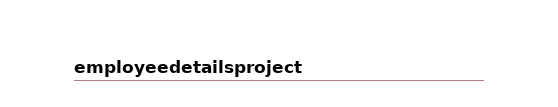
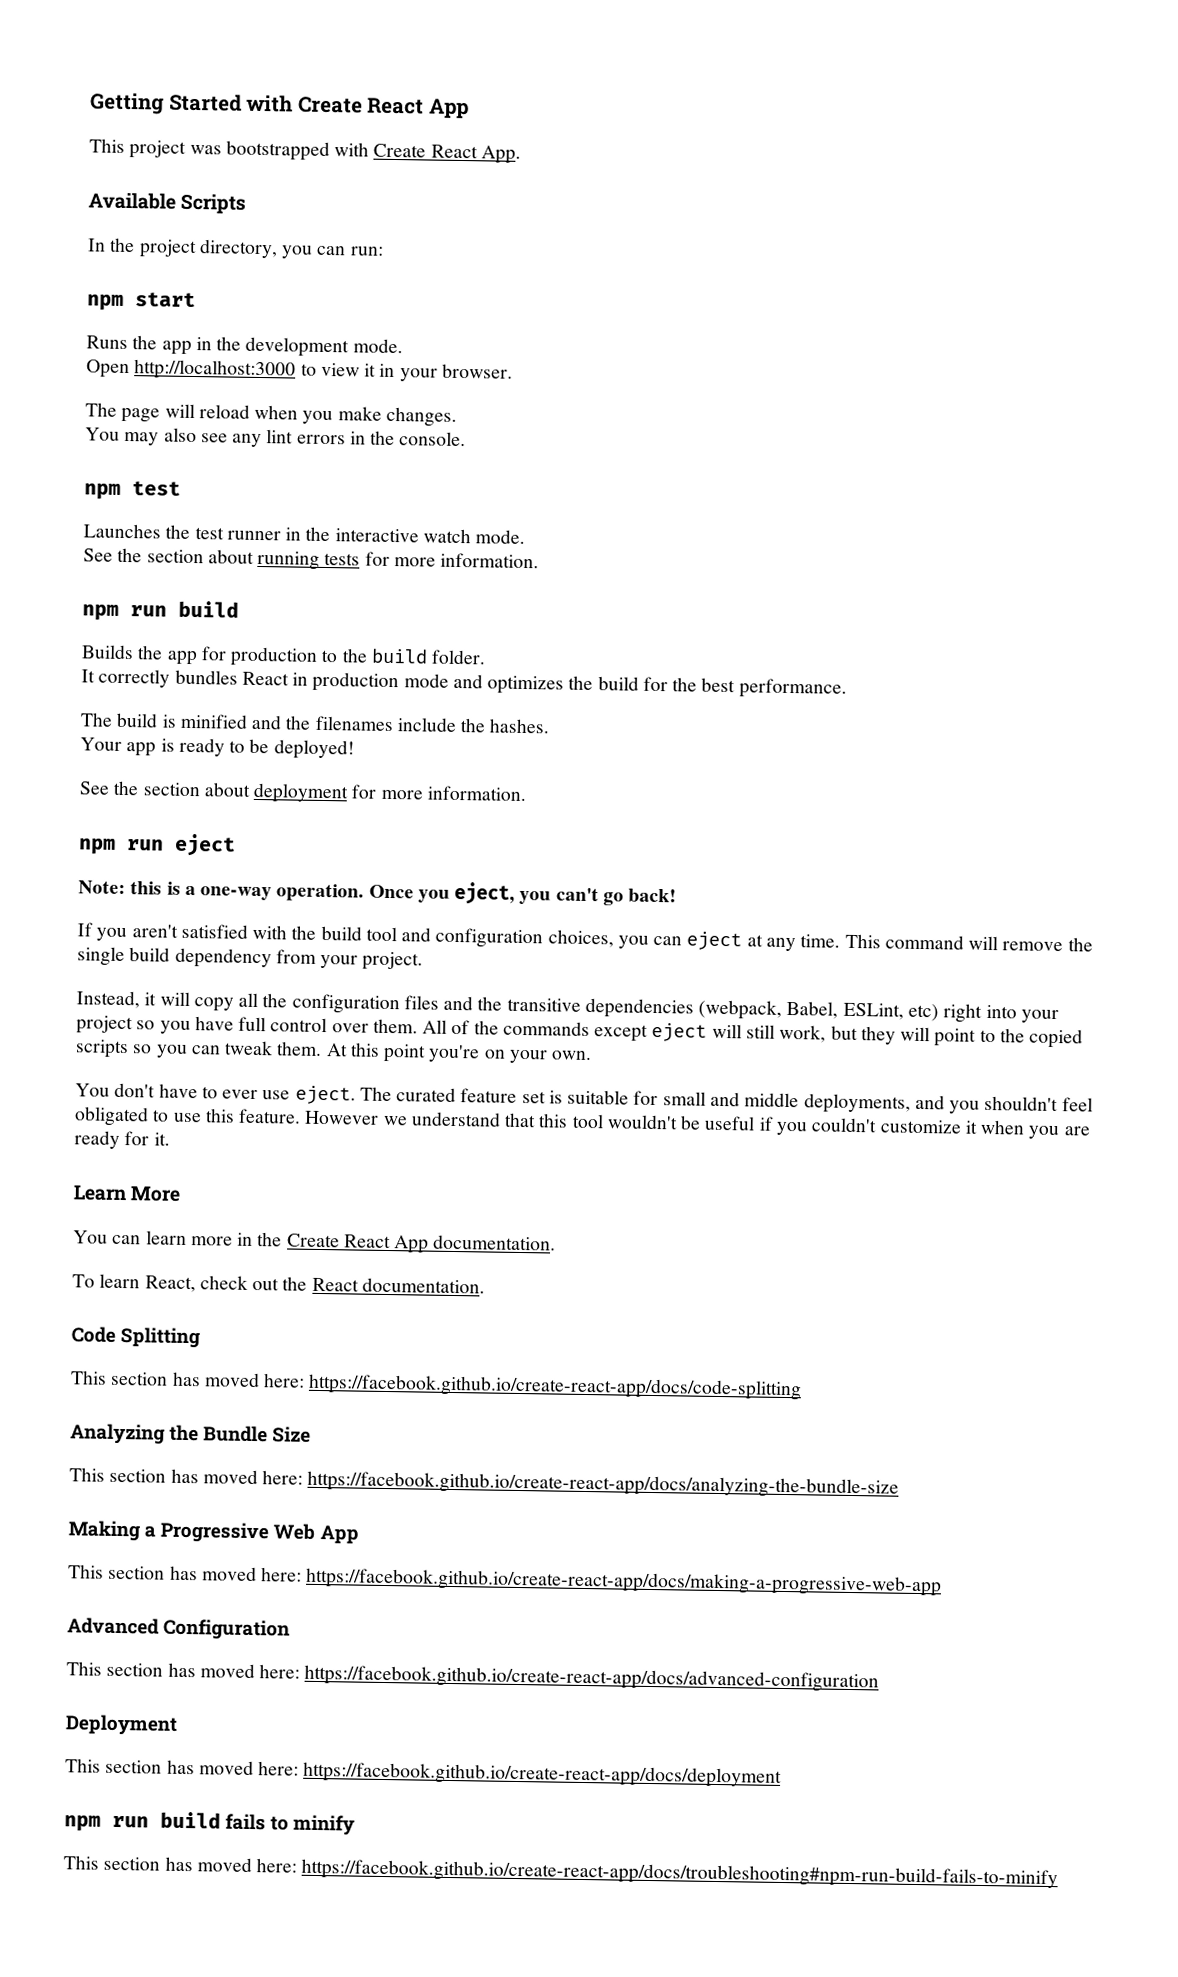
- employeedetailsproject
+ Getting Started with Create React App
+ This project was bootstrapped with Create React App.
+ Available Scripts
+ In the project directory, you can run:
+ npm start
+ Runs the app in the development mode.
+ Open http://localhost:3000 to view it in your browser.
+ The page will reload when you make changes.
+ You may also see any lint errors in the console.
+ npm test
+ Launches the test runner in the interactive watch mode.
+ See the section about running tests for more information.
+ npm run build
+ Builds the app for production to the build folder.
+ It correctly bundles React in production mode and optimizes the build for the best performance.
+ The build is minified and the filenames include the hashes.
+ Your app is ready to be deployed!
+ See the section about deployment for more information.
+ npm run eject
+ Note: this is a one-way operation. Once you eject, you can't go back!
+ If you aren't satisfied with the build tool and configuration choices, you can eject at any time. This command will remove the single build dependency from your project.
+ Instead, it will copy all the configuration files and the transitive dependencies (webpack, Babel, ESLint, etc) right into your project so you have full control over them. All of the commands except eject will still work, but they will point to the copied scripts so you can tweak them. At this point you're on your own.
+ You don't have to ever use eject. The curated feature set is suitable for small and middle deployments, and you shouldn't feel obligated to use this feature. However we understand that this tool wouldn't be useful if you couldn't customize it when you are ready for it.
+ Learn More
+ You can learn more in the Create React App documentation.
+ To learn React, check out the React documentation.
+ Code Splitting
+ This section has moved here: https://facebook.github.io/create-react-app/docs/code-splitting
+ Analyzing the Bundle Size
+ This section has moved here: https://facebook.github.io/create-react-app/docs/analyzing-the-bundle-size
+ Making a Progressive Web App
+ This section has moved here: https://facebook.github.io/create-react-app/docs/making-a-progressive-web-app
+ Advanced Configuration
+ This section has moved here: https://facebook.github.io/create-react-app/docs/advanced-configuration
+ Deployment
+ This section has moved here: https://facebook.github.io/create-react-app/docs/deployment
+ npm run build fails to minify
+ This section has moved here: https://facebook.github.io/create-react-app/docs/troubleshooting#npm-run-build-fails-to-minify

